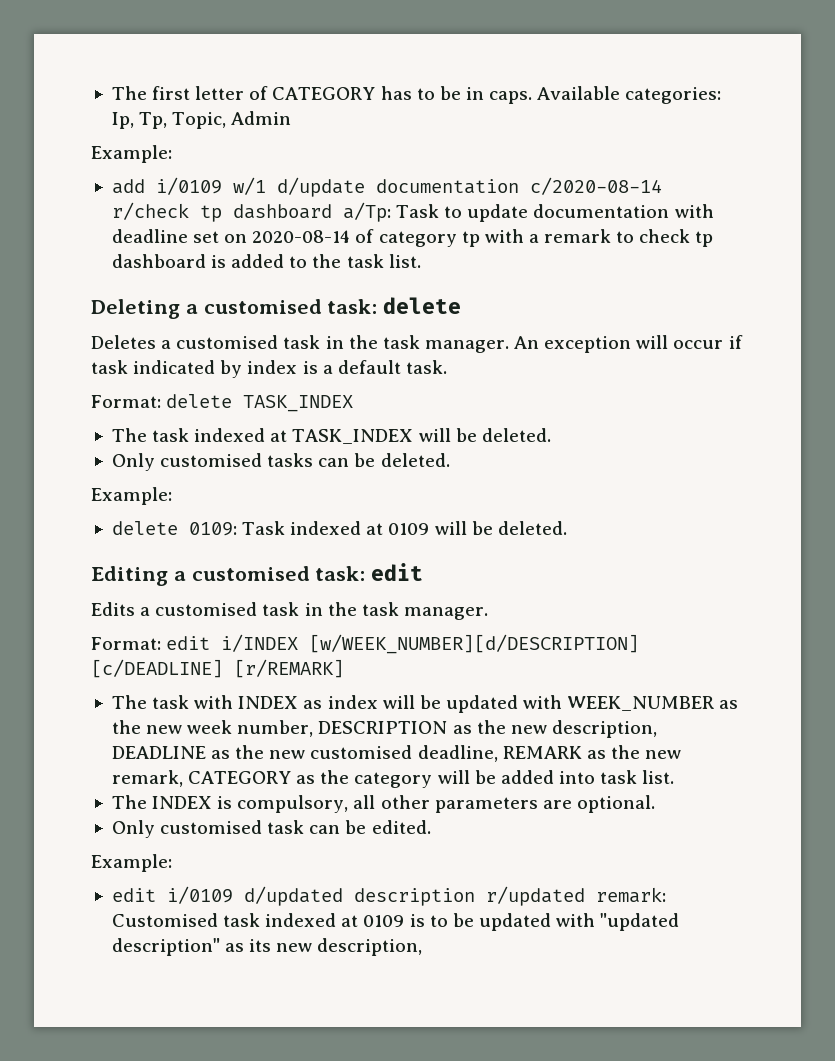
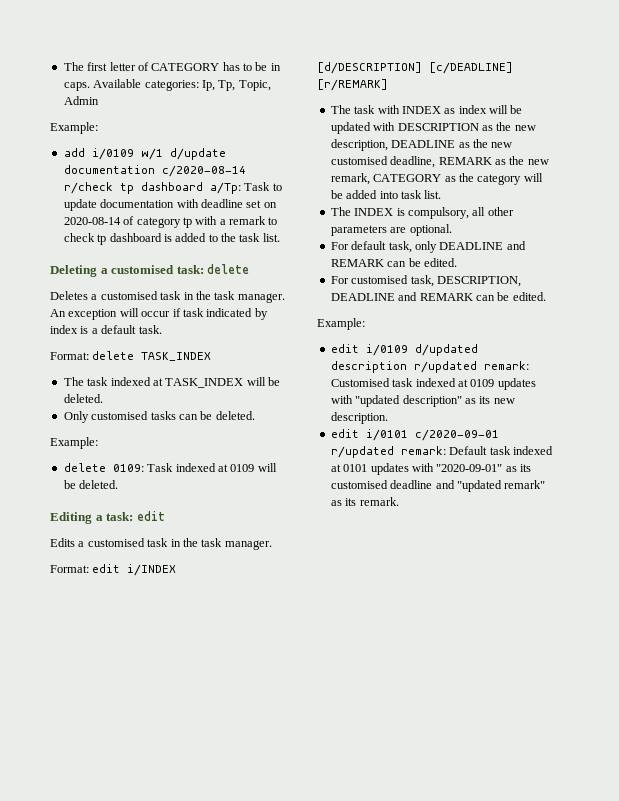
- Editing a customised task: edit
+ Editing a task: edit
- Format: edit i/INDEX [w/WEEK_NUMBER][d/DESCRIPTION] [c/DEADLINE] [r/REMARK]
+ Format: edit i/INDEX [d/DESCRIPTION] [c/DEADLINE] [r/REMARK]
- The task with INDEX as index will be updated with WEEK_NUMBER as the new week number, DESCRIPTION as the new description, DEADLINE as the new customised deadline, REMARK as the new remark, CATEGORY as the category will be added into task list.
+ The task with INDEX as index will be updated with DESCRIPTION as the new description, DEADLINE as the new customised deadline, REMARK as the new remark, CATEGORY as the category will be added into task list.
- Only customised task can be edited.
+ For default task, only DEADLINE and REMARK can be edited.
+ For customised task, DESCRIPTION, DEADLINE and REMARK can be edited.
- edit i/0109 d/updated description r/updated remark: Customised task indexed at 0109 is to be updated with "updated description" as its new description,
+ edit i/0109 d/updated description r/updated remark: Customised task indexed at 0109 updates with "updated description" as its new description.
+ edit i/0101 c/2020-09-01 r/updated remark: Default task indexed at 0101 updates with "2020-09-01" as its customised deadline and "updated remark" as its remark.

